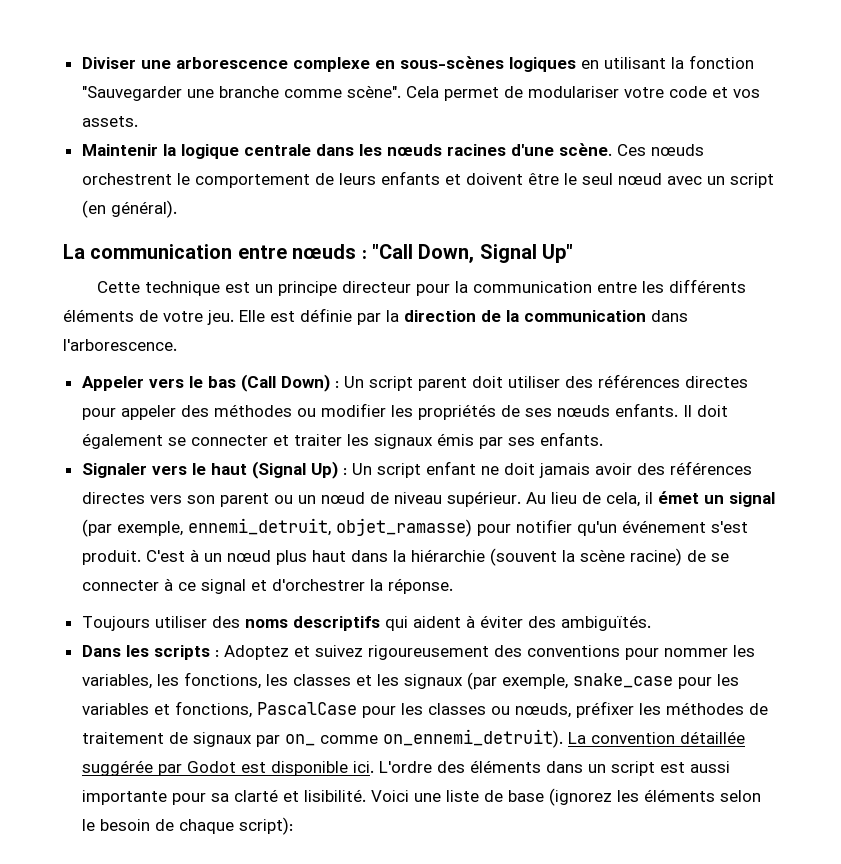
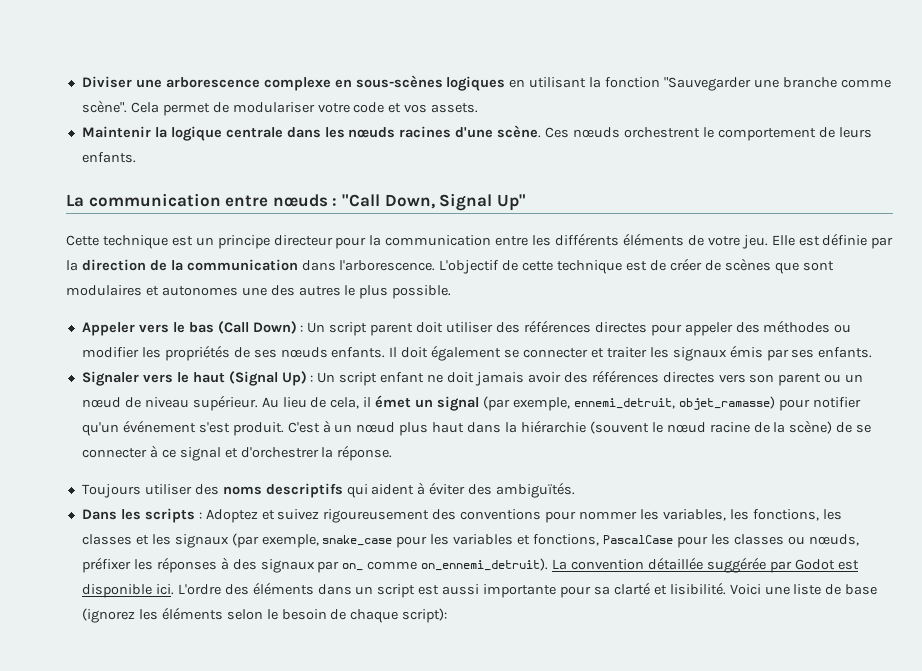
- Ces nœuds orchestrent le comportement de leurs enfants et doivent être le seul nœud avec un script (en général).
+ Ces nœuds orchestrent le comportement de leurs enfants.
+ L'objectif de cette technique est de créer de scènes que sont modulaires et autonomes une des autres le plus possible.
- C'est à un nœud plus haut dans la hiérarchie (souvent la scène racine) de se connecter à ce signal et d'orchestrer la réponse.
+ C'est à un nœud plus haut dans la hiérarchie (souvent le nœud racine de la scène) de se connecter à ce signal et d'orchestrer la réponse.
- Dans les scripts : Adoptez et suivez rigoureusement des conventions pour nommer les variables, les fonctions, les classes et les signaux (par exemple, snake_case pour les variables et fonctions, PascalCase pour les classes ou nœuds, préfixer les méthodes de traitement de signaux par on_ comme on_ennemi_detruit).
+ Dans les scripts : Adoptez et suivez rigoureusement des conventions pour nommer les variables, les fonctions, les classes et les signaux (par exemple, snake_case pour les variables et fonctions, PascalCase pour les classes ou nœuds, préfixer les réponses à des signaux par on_ comme on_ennemi_detruit).

